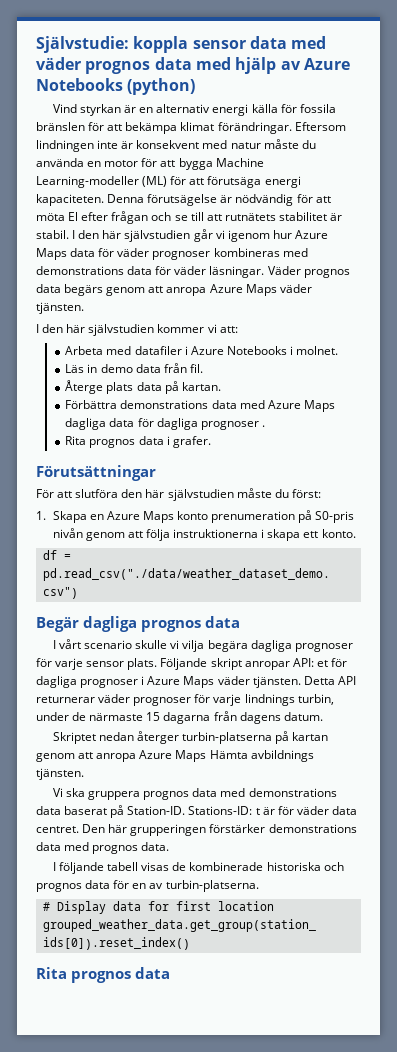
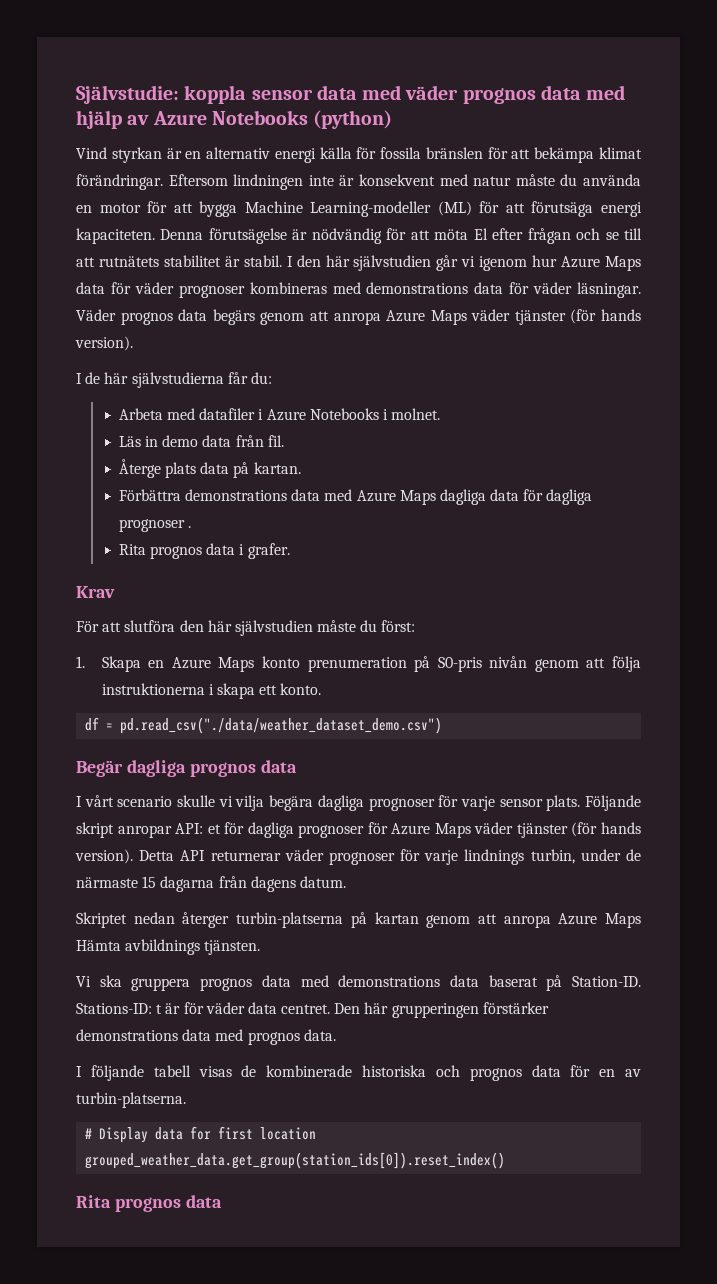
- Väder prognos data begärs genom att anropa Azure Maps väder tjänsten.
- I den här självstudien kommer vi att:
+ Väder prognos data begärs genom att anropa Azure Maps väder tjänster (för hands version).
+ I de här självstudierna får du:
- Förutsättningar
+ Krav
- Följande skript anropar API: et för dagliga prognoser i Azure Maps väder tjänsten.
+ Följande skript anropar API: et för dagliga prognoser för Azure Maps väder tjänster (för hands version).

